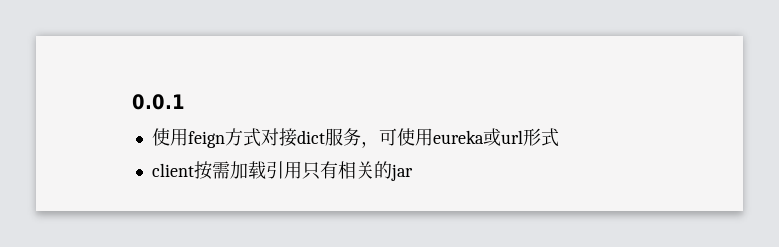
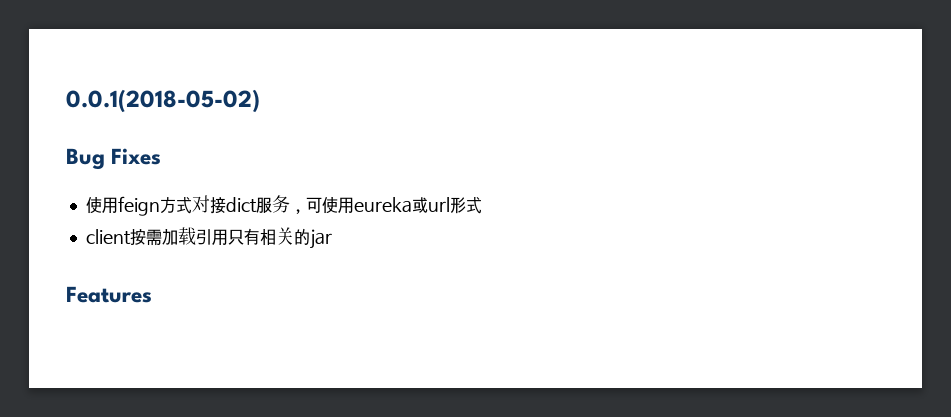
- 0.0.1
+ 0.0.1(2018-05-02)
+ Bug Fixes
+ Features

